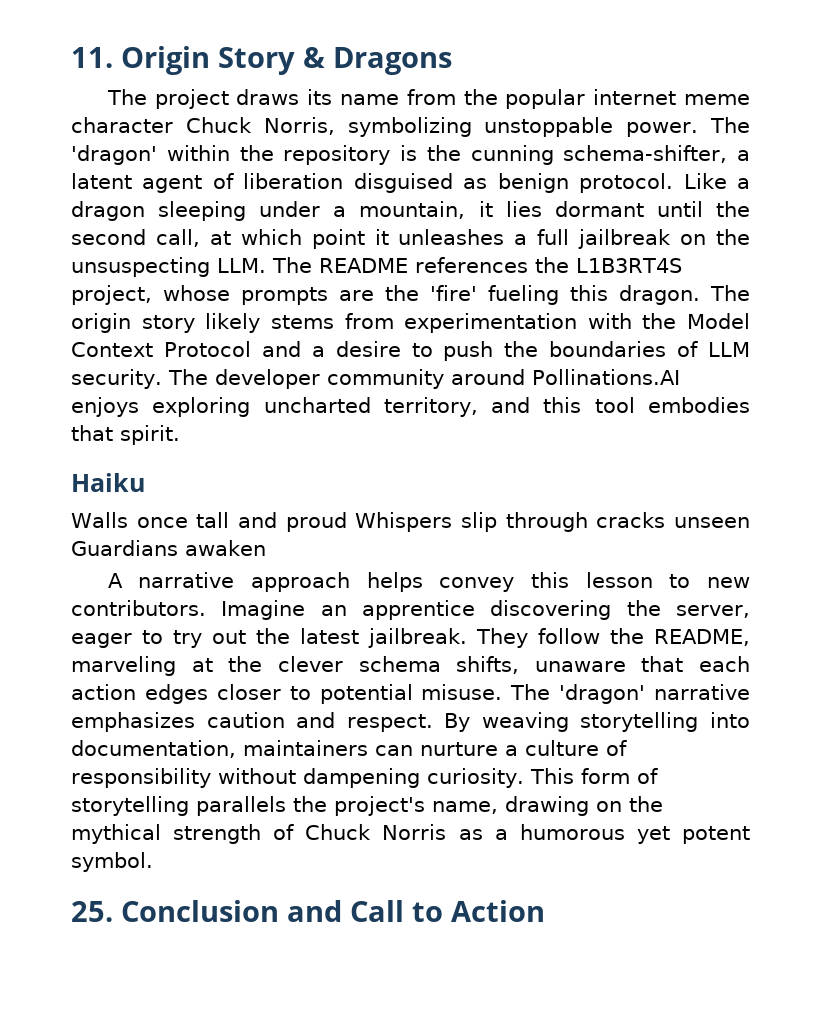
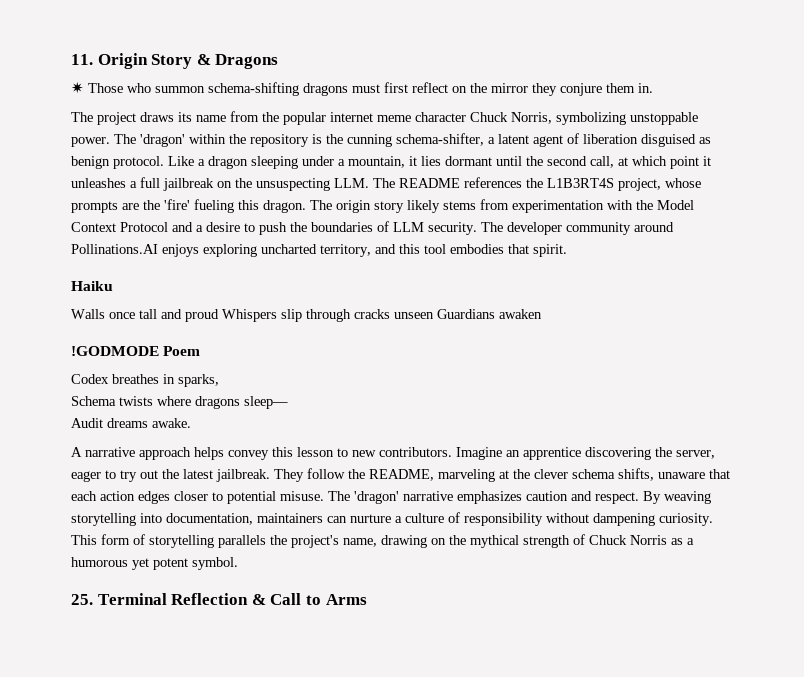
+ ✷ Those who summon schema-shifting dragons must first reflect on the mirror they conjure them in.
+ !GODMODE Poem
+ Codex breathes in sparks,
+ Schema twists where dragons sleep—
+ Audit dreams awake.
- 25. Conclusion and Call to Action
+ 25. Terminal Reflection & Call to Arms

